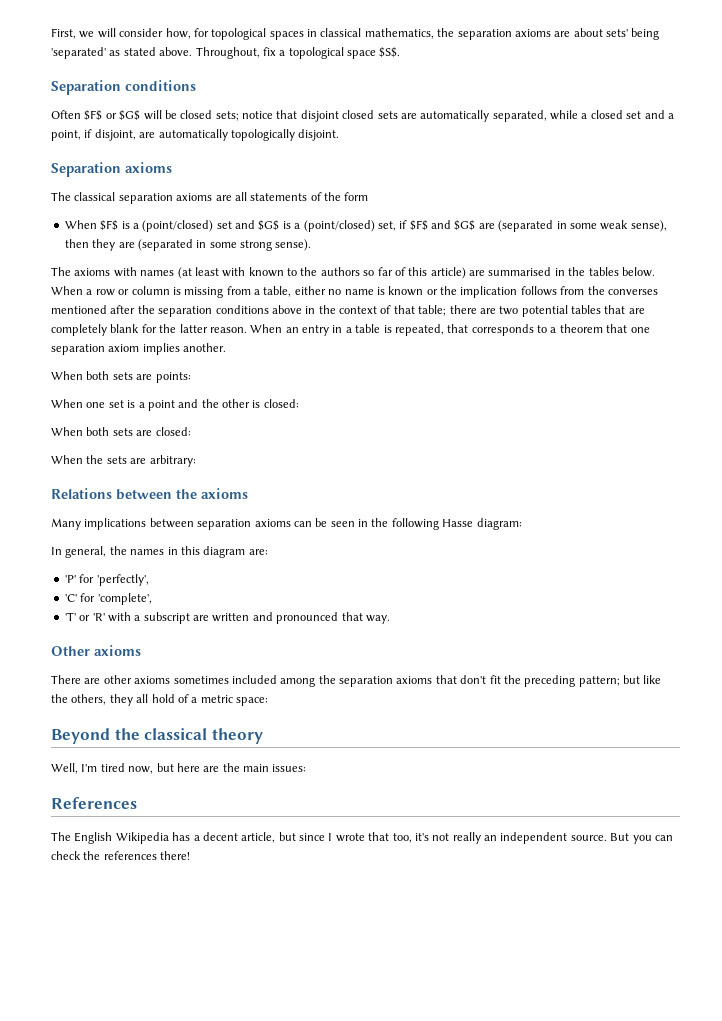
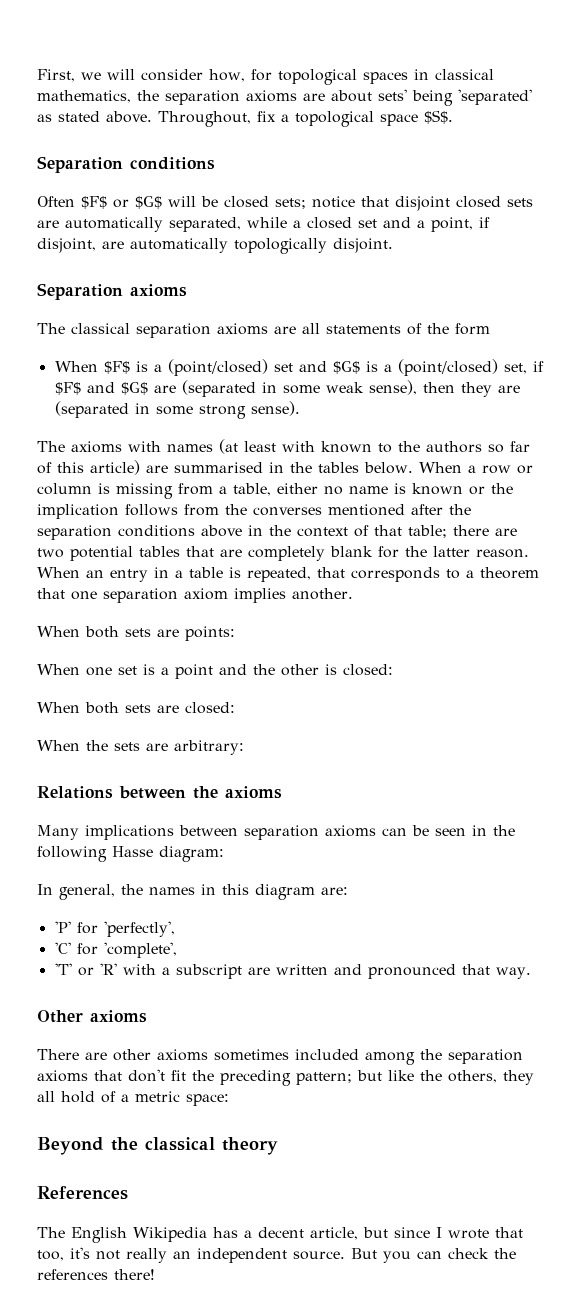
- Well, I'm tired now, but here are the main issues:

